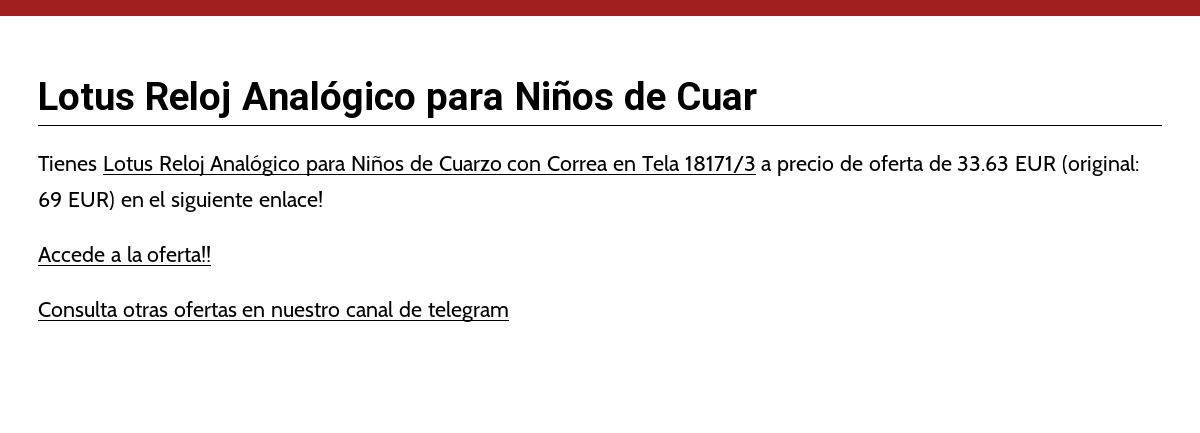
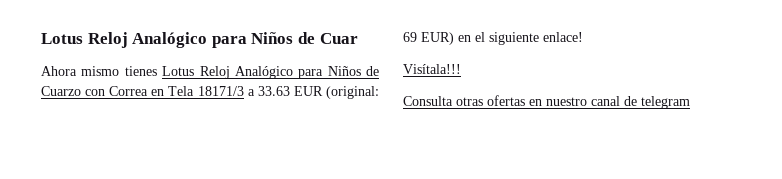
- Tienes Lotus Reloj Analógico para Niños de Cuarzo con Correa en Tela 18171/3 a precio de oferta de 33.63 EUR (original: 69 EUR) en el siguiente enlace!
+ Ahora mismo tienes Lotus Reloj Analógico para Niños de Cuarzo con Correa en Tela 18171/3 a 33.63 EUR (original: 69 EUR) en el siguiente enlace!
- Accede a la oferta!!
+ Visítala!!!

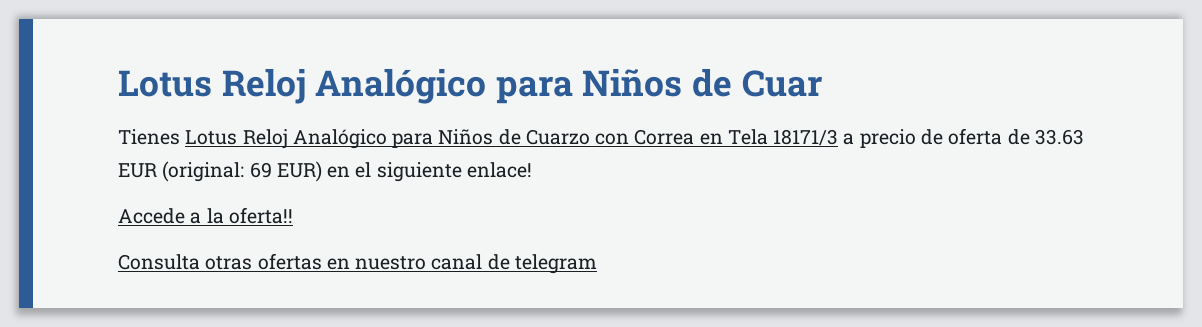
- Ahora mismo tienes Lotus Reloj Analógico para Niños de Cuarzo con Correa en Tela 18171/3 a 33.63 EUR (original: 69 EUR) en el siguiente enlace!
+ Tienes Lotus Reloj Analógico para Niños de Cuarzo con Correa en Tela 18171/3 a precio de oferta de 33.63 EUR (original: 69 EUR) en el siguiente enlace!
- Visítala!!!
+ Accede a la oferta!!

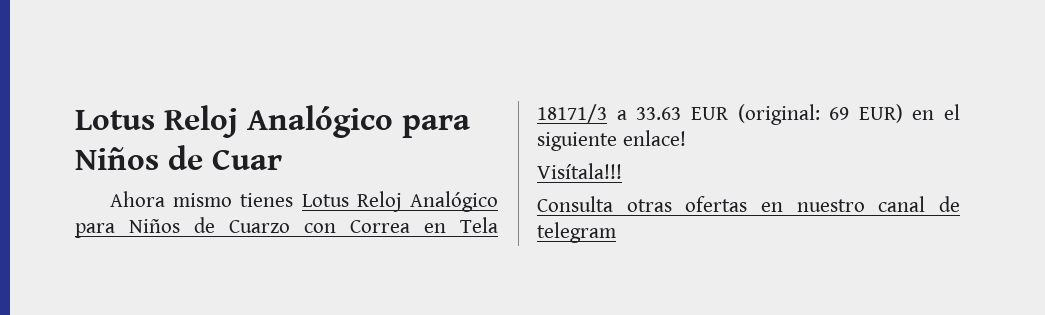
- Tienes Lotus Reloj Analógico para Niños de Cuarzo con Correa en Tela 18171/3 a precio de oferta de 33.63 EUR (original: 69 EUR) en el siguiente enlace!
+ Ahora mismo tienes Lotus Reloj Analógico para Niños de Cuarzo con Correa en Tela 18171/3 a 33.63 EUR (original: 69 EUR) en el siguiente enlace!
- Accede a la oferta!!
+ Visítala!!!

